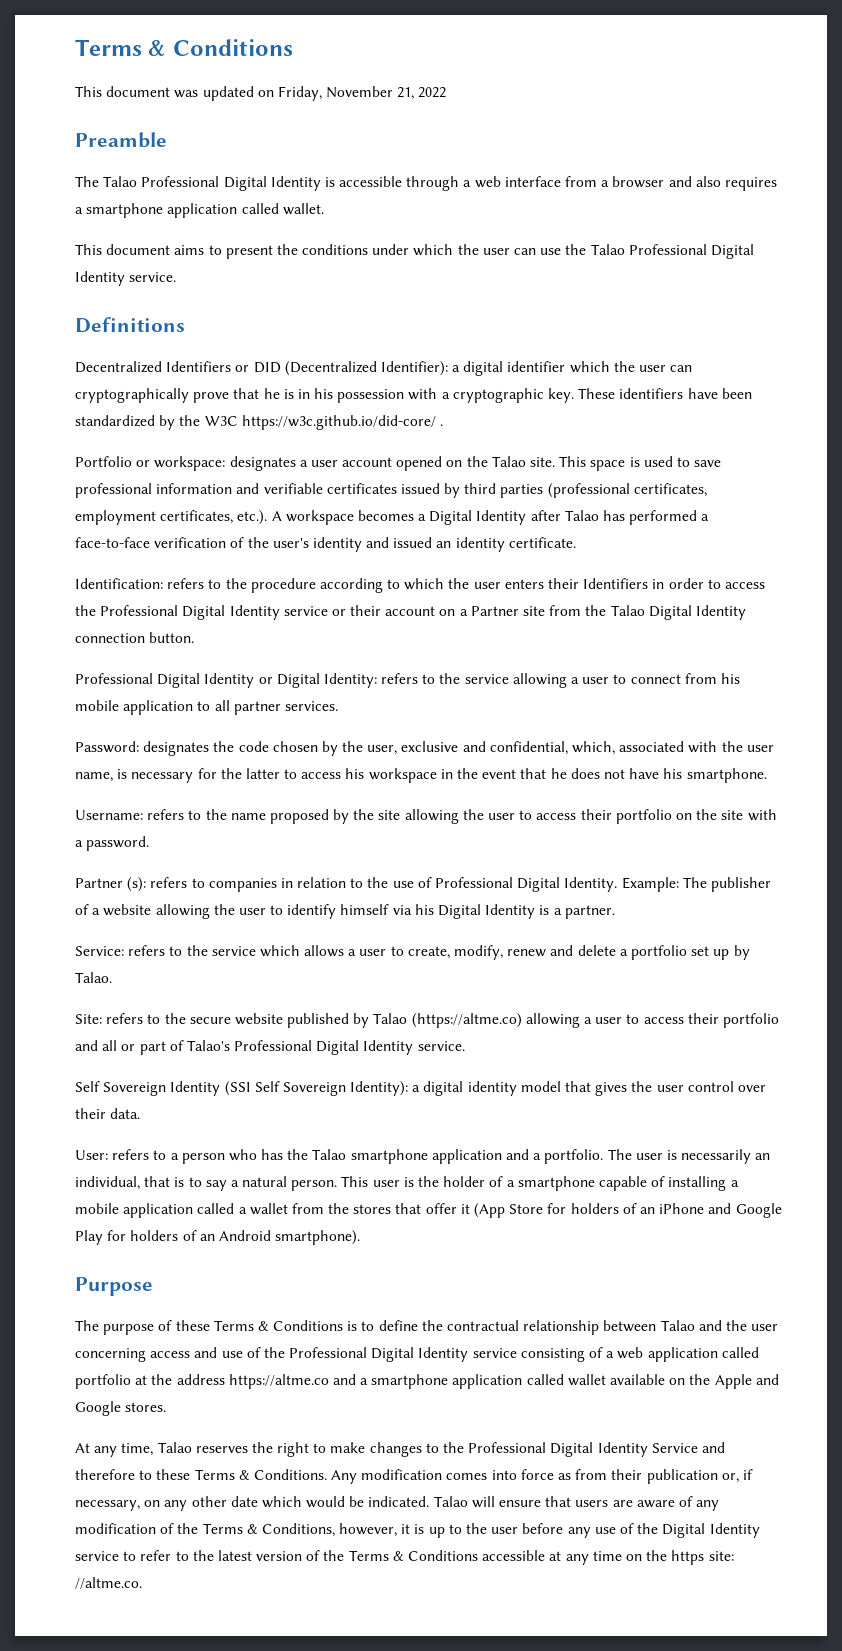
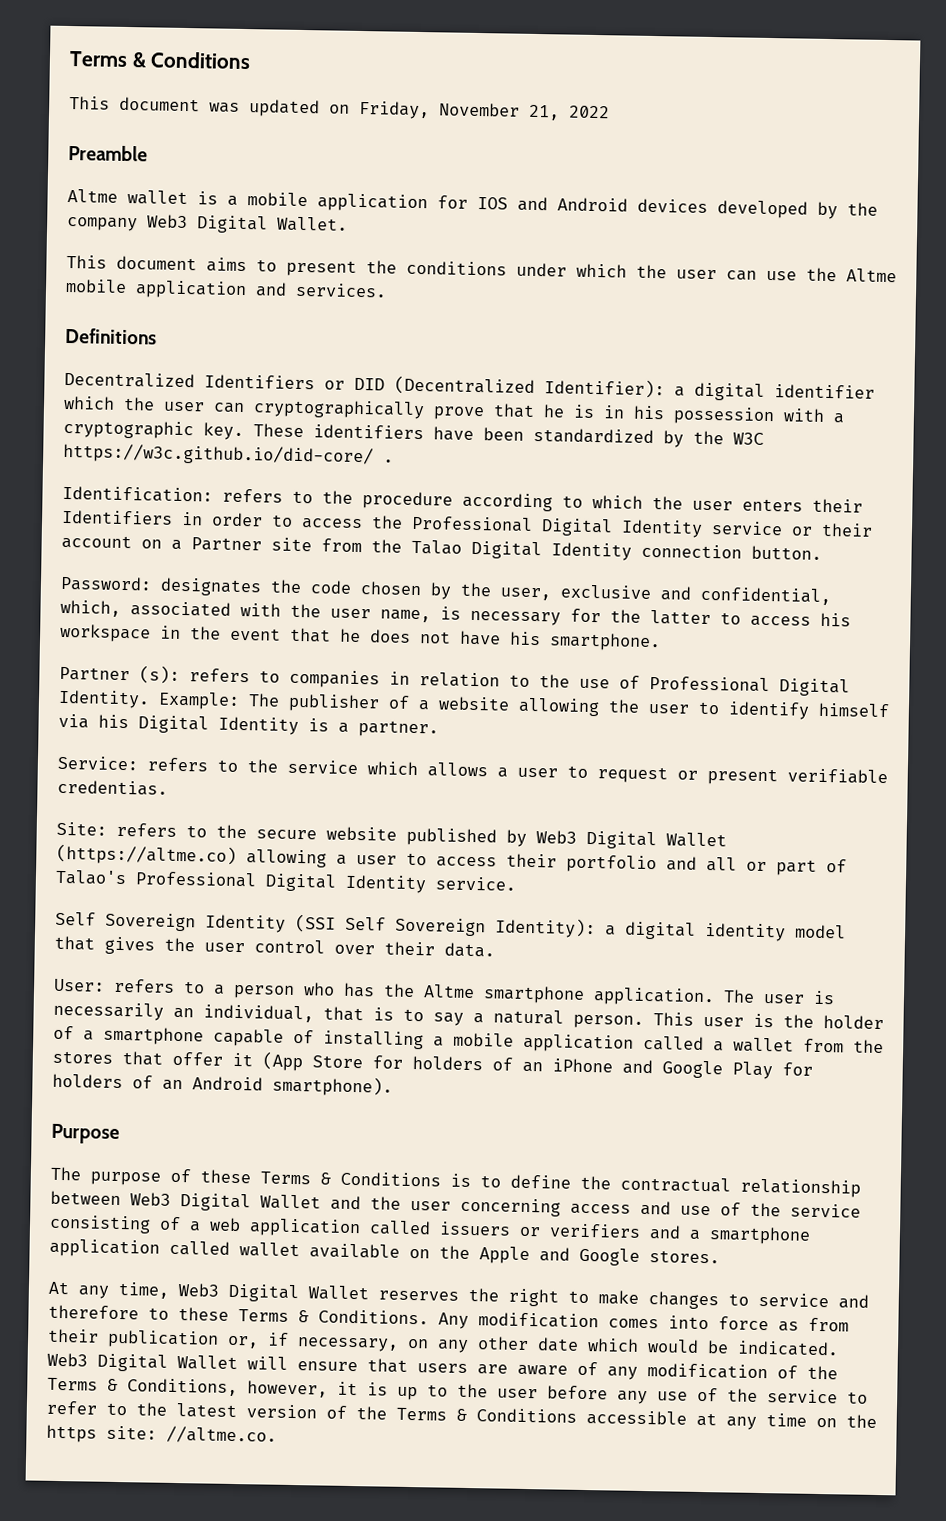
- The Talao Professional Digital Identity is accessible through a web interface from a browser and also requires a smartphone application called wallet.
+ Altme wallet is a mobile application for IOS and Android devices developed by the company Web3 Digital Wallet.
- This document aims to present the conditions under which the user can use the Talao Professional Digital Identity service.
+ This document aims to present the conditions under which the user can use the Altme mobile application and services.
- Portfolio or workspace: designates a user account opened on the Talao site. This space is used to save professional information and verifiable certificates issued by third parties (professional certificates, employment certificates, etc.). A workspace becomes a Digital Identity after Talao has performed a face-to-face verification of the user's identity and issued an identity certificate.
- Professional Digital Identity or Digital Identity: refers to the service allowing a user to connect from his mobile application to all partner services.
- Username: refers to the name proposed by the site allowing the user to access their portfolio on the site with a password.
- Service: refers to the service which allows a user to create, modify, renew and delete a portfolio set up by Talao.
+ Service: refers to the service which allows a user to request or present verifiable credentias.
- Site: refers to the secure website published by Talao (https://altme.co) allowing a user to access their portfolio and all or part of Talao's Professional Digital Identity service.
+ Site: refers to the secure website published by Web3 Digital Wallet (https://altme.co) allowing a user to access their portfolio and all or part of Talao's Professional Digital Identity service.
- User: refers to a person who has the Talao smartphone application and a portfolio.
+ User: refers to a person who has the Altme smartphone application.
- The purpose of these Terms & Conditions is to define the contractual relationship between Talao and the user concerning access and use of the Professional Digital Identity service consisting of a web application called portfolio at the address https://altme.co and a smartphone application called wallet available on the Apple and Google stores.
+ The purpose of these Terms & Conditions is to define the contractual relationship between Web3 Digital Wallet and the user concerning access and use of the service consisting of a web application called issuers or verifiers and a smartphone application called wallet available on the Apple and Google stores.
- At any time, Talao reserves the right to make changes to the Professional Digital Identity Service and therefore to these Terms & Conditions.
+ At any time, Web3 Digital Wallet reserves the right to make changes to service and therefore to these Terms & Conditions.
- Talao will ensure that users are aware of any modification of the Terms & Conditions, however, it is up to the user before any use of the Digital Identity service to refer to the latest version of the Terms & Conditions accessible at any time on the https site: //altme.co.
+ Web3 Digital Wallet will ensure that users are aware of any modification of the Terms & Conditions, however, it is up to the user before any use of the service to refer to the latest version of the Terms & Conditions accessible at any time on the https site: //altme.co.

